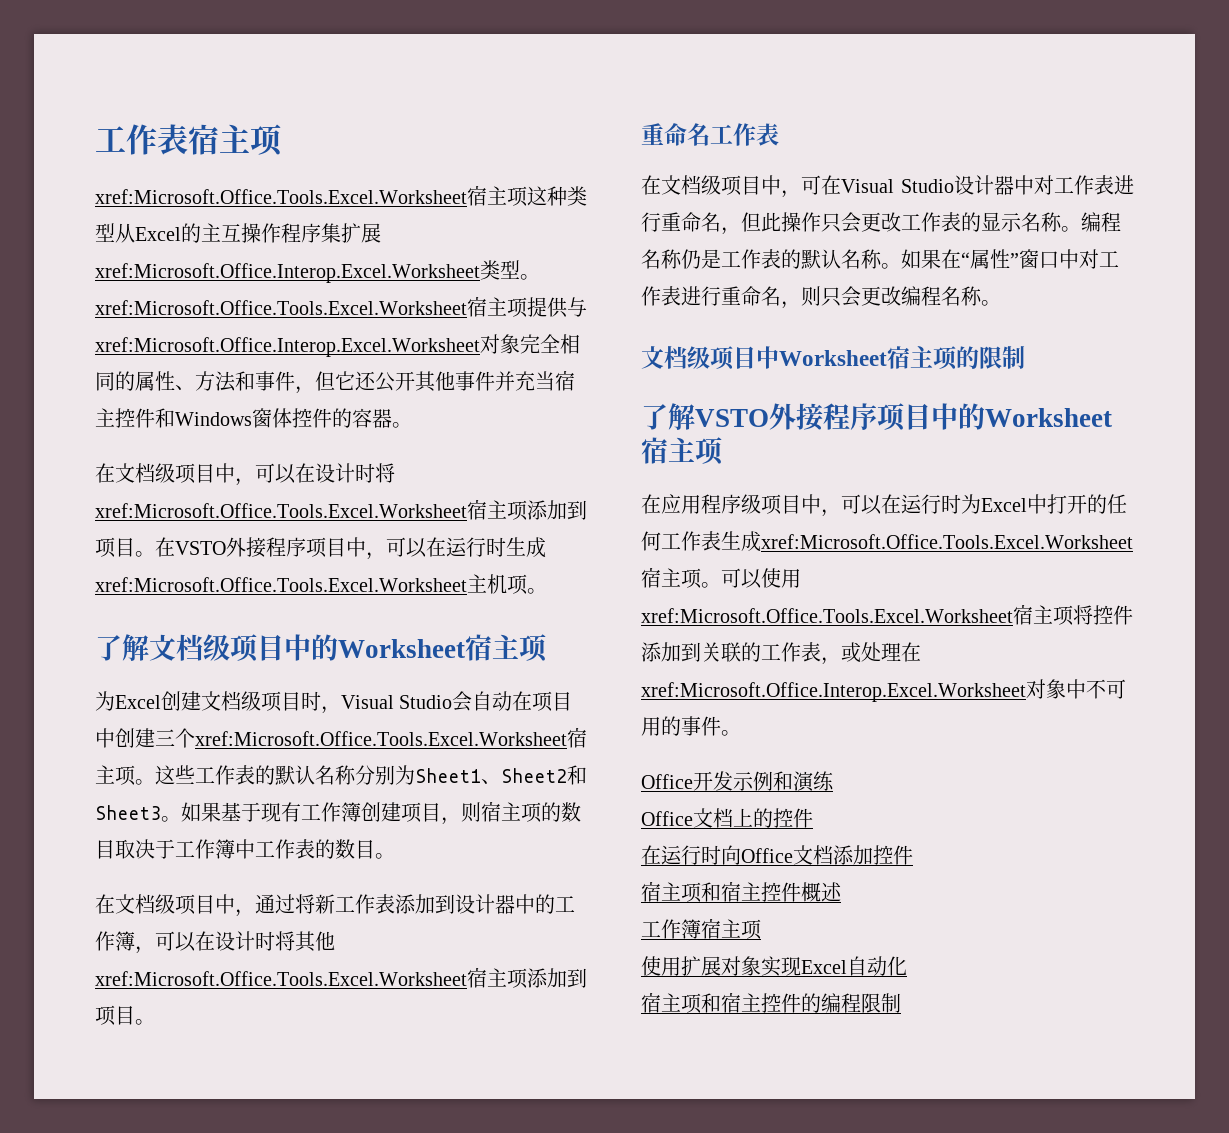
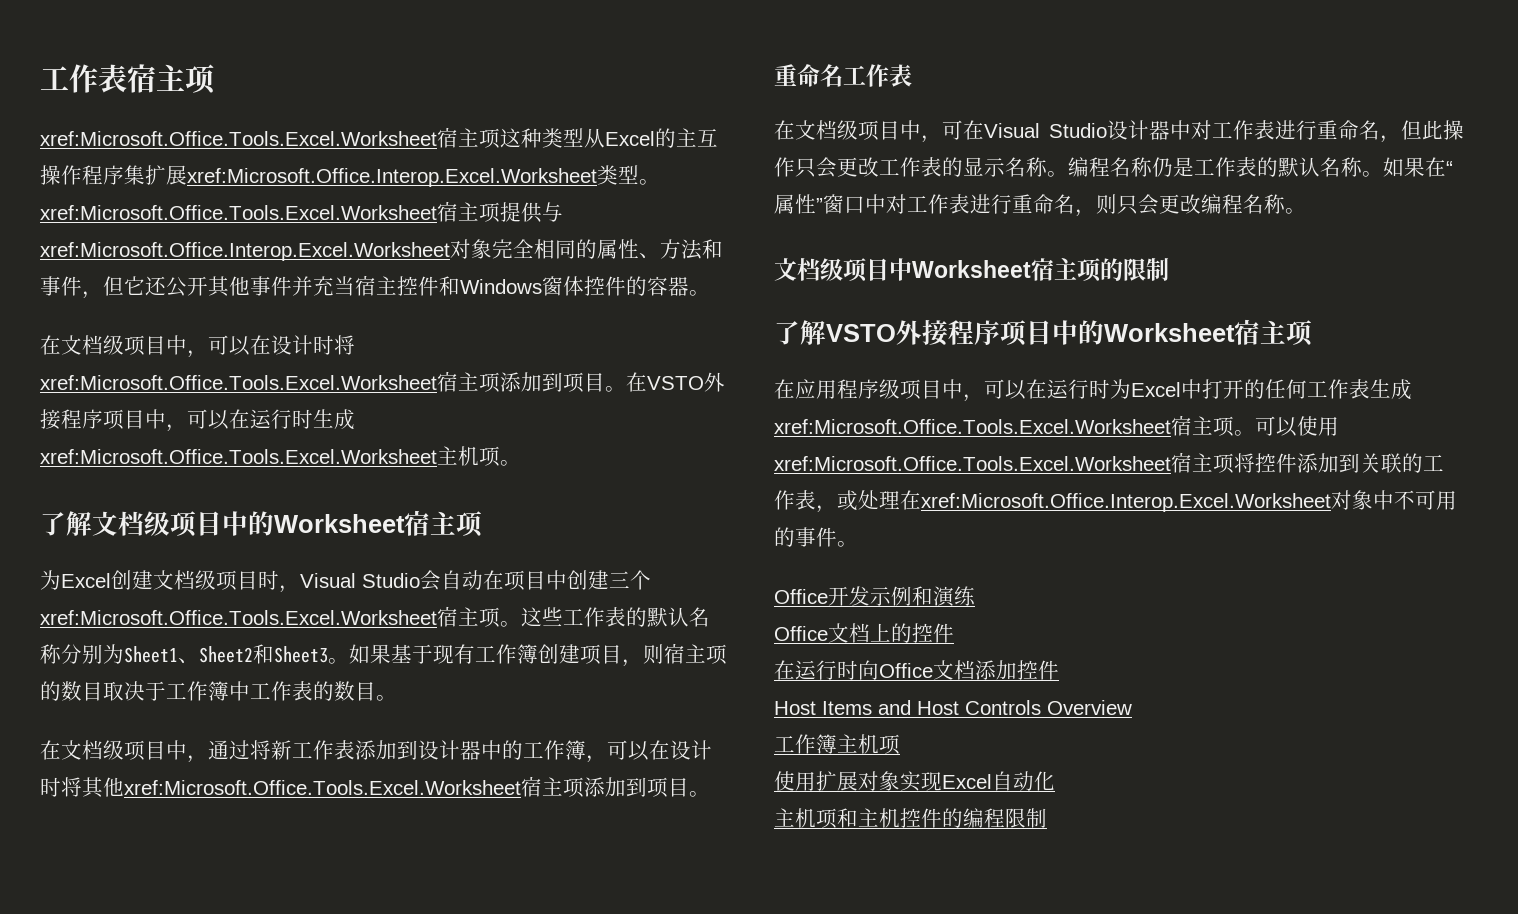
- 宿主项和宿主控件概述
- 工作簿宿主项
+ Host Items and Host Controls Overview
+ 工作簿主机项
- 宿主项和宿主控件的编程限制
+ 主机项和主机控件的编程限制

